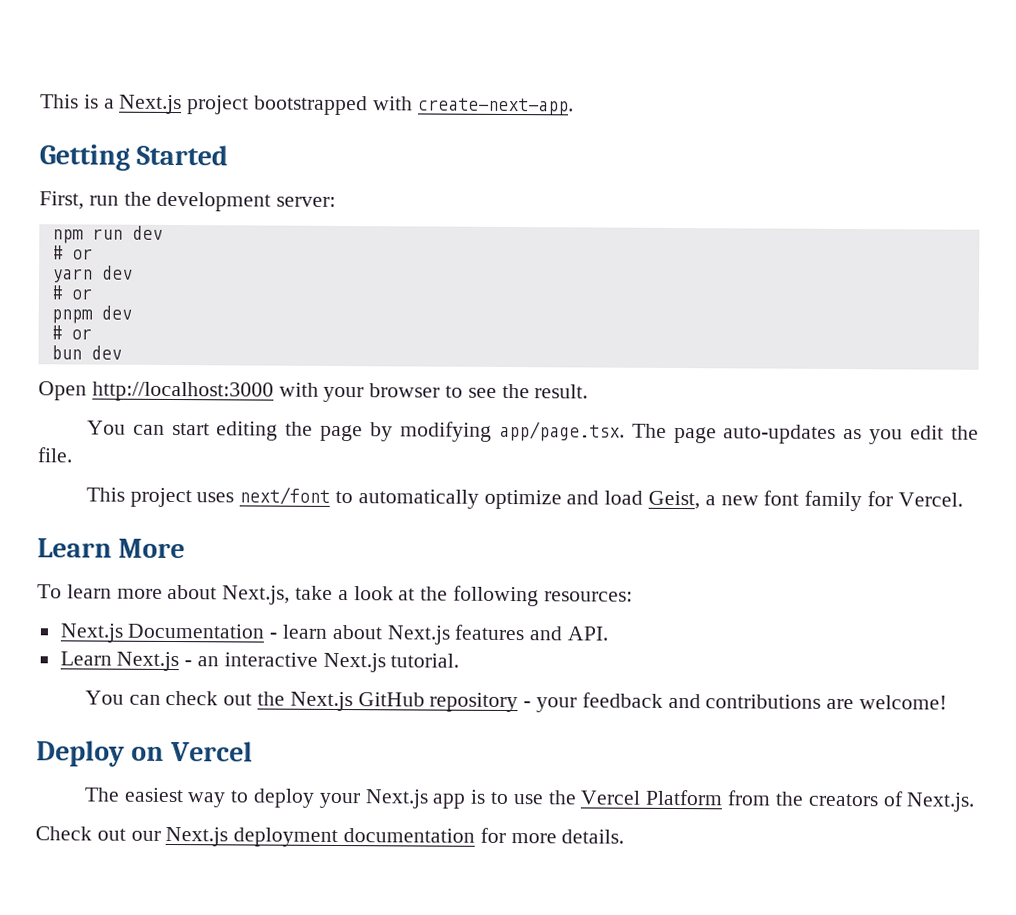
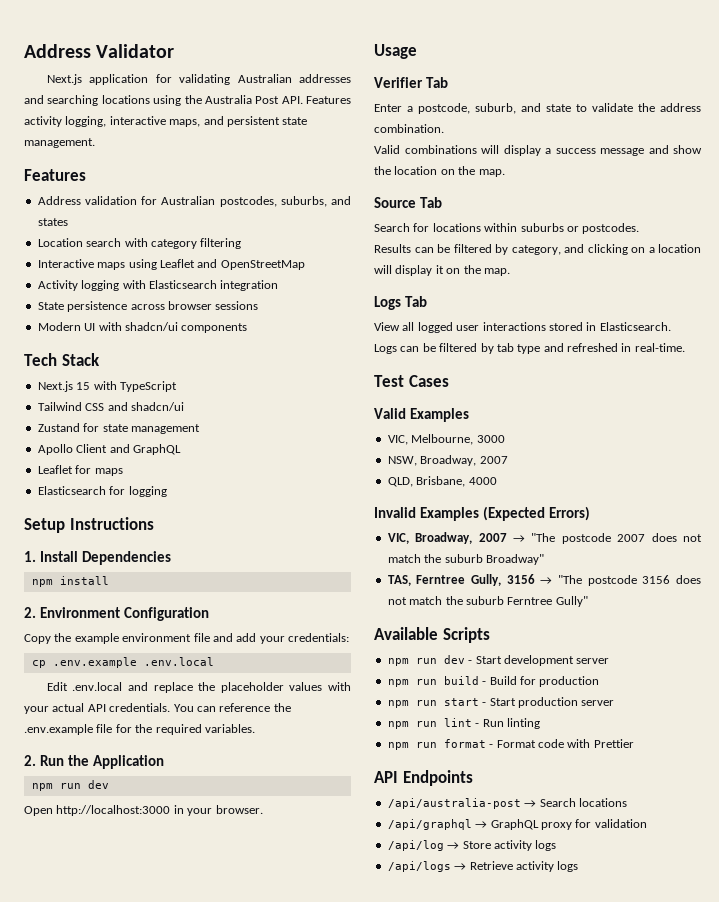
- This is a Next.js project bootstrapped with create-next-app.
- Getting Started
- First, run the development server:
+ Address Validator
+ Next.js application for validating Australian addresses and searching locations using the Australia Post API. Features activity logging, interactive maps, and persistent state management.
+ Features
+ Address validation for Australian postcodes, suburbs, and states
+ Location search with category filtering
+ Interactive maps using Leaflet and OpenStreetMap
+ Activity logging with Elasticsearch integration
+ State persistence across browser sessions
+ Modern UI with shadcn/ui components
+ Tech Stack
+ Next.js 15 with TypeScript
+ Tailwind CSS and shadcn/ui
+ Zustand for state management
+ Apollo Client and GraphQL
+ Leaflet for maps
+ Elasticsearch for logging
+ Setup Instructions
+ 1. Install Dependencies
+ npm install
+ 2. Environment Configuration
+ Copy the example environment file and add your credentials:
+ cp .env.example .env.local
+ Edit .env.local and replace the placeholder values with your actual API credentials. You can reference the .env.example file for the required variables.
+ 2. Run the Application
  npm run dev
- # or
- yarn dev
- # or
- pnpm dev
- # or
- bun dev
- Open http://localhost:3000 with your browser to see the result.
- You can start editing the page by modifying app/page.tsx. The page auto-updates as you edit the file.
- This project uses next/font to automatically optimize and load Geist, a new font family for Vercel.
- Learn More
- To learn more about Next.js, take a look at the following resources:
- Next.js Documentation - learn about Next.js features and API.
- Learn Next.js - an interactive Next.js tutorial.
- You can check out the Next.js GitHub repository - your feedback and contributions are welcome!
- Deploy on Vercel
- The easiest way to deploy your Next.js app is to use the Vercel Platform from the creators of Next.js.
- Check out our Next.js deployment documentation for more details.
+ Open http://localhost:3000 in your browser.
+ Usage
+ Verifier Tab
+ Enter a postcode, suburb, and state to validate the address combination.
+ Valid combinations will display a success message and show the location on the map.
+ Source Tab
+ Search for locations within suburbs or postcodes.
+ Results can be filtered by category, and clicking on a location will display it on the map.
+ Logs Tab
+ View all logged user interactions stored in Elasticsearch.
+ Logs can be filtered by tab type and refreshed in real-time.
+ Test Cases
+ Valid Examples
+ VIC, Melbourne, 3000
+ NSW, Broadway, 2007
+ QLD, Brisbane, 4000
+ Invalid Examples (Expected Errors)
+ VIC, Broadway, 2007 → "The postcode 2007 does not match the suburb Broadway"
+ TAS, Ferntree Gully, 3156 → "The postcode 3156 does not match the suburb Ferntree Gully"
+ Available Scripts
+ npm run dev - Start development server
+ npm run build - Build for production
+ npm run start - Start production server
+ npm run lint - Run linting
+ npm run format - Format code with Prettier
+ API Endpoints
+ /api/australia-post → Search locations
+ /api/graphql → GraphQL proxy for validation
+ /api/log → Store activity logs
+ /api/logs → Retrieve activity logs

